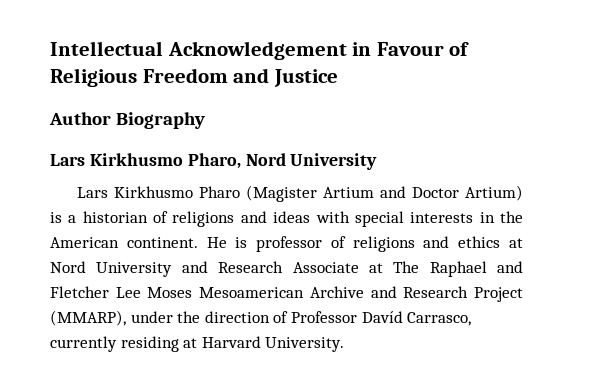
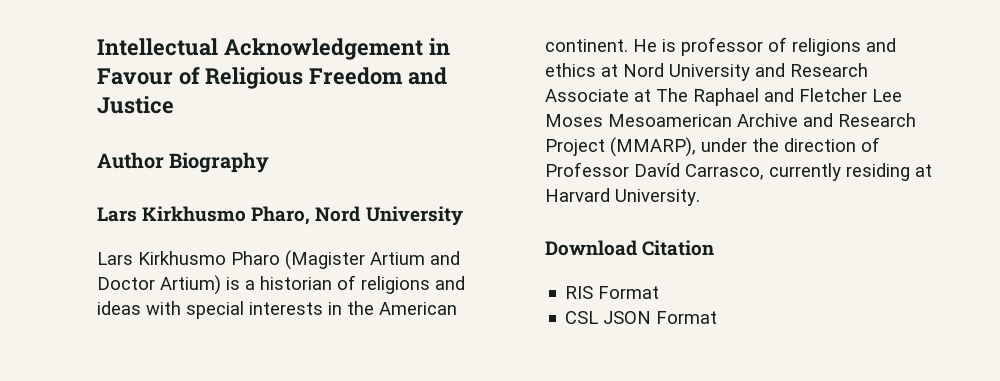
+ Download Citation
+ RIS Format
+ CSL JSON Format

